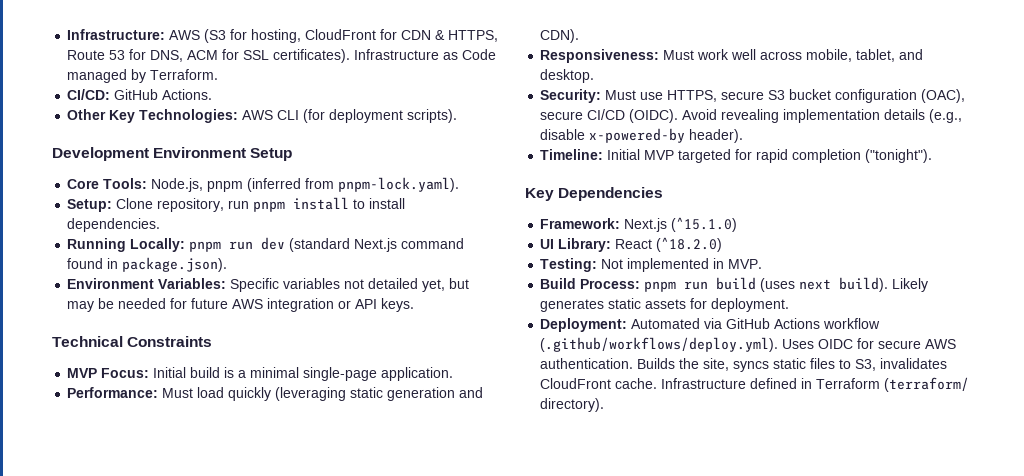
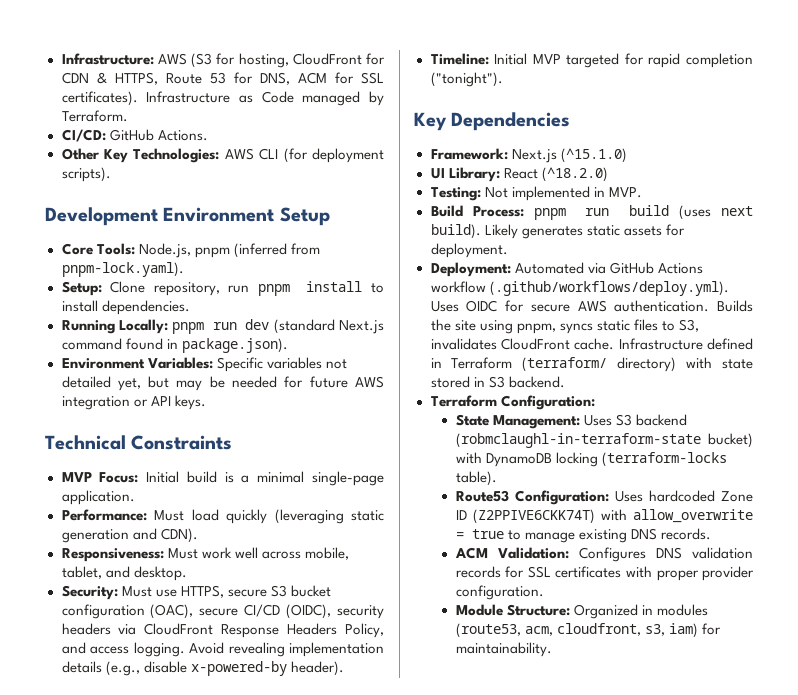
- Security: Must use HTTPS, secure S3 bucket configuration (OAC), secure CI/CD (OIDC).
+ Security: Must use HTTPS, secure S3 bucket configuration (OAC), secure CI/CD (OIDC), security headers via CloudFront Response Headers Policy, and access logging.
- Builds the site, syncs static files to S3, invalidates CloudFront cache.
+ Builds the site using pnpm, syncs static files to S3, invalidates CloudFront cache.
- Infrastructure defined in Terraform (terraform/ directory).
+ Infrastructure defined in Terraform (terraform/ directory) with state stored in S3 backend.
+ Terraform Configuration:
+ State Management: Uses S3 backend (robmclaughl-in-terraform-state bucket) with DynamoDB locking (terraform-locks table).
+ Route53 Configuration: Uses hardcoded Zone ID (Z2PPIVE6CKK74T) with allow_overwrite = true to manage existing DNS records.
+ ACM Validation: Configures DNS validation records for SSL certificates with proper provider configuration.
+ Module Structure: Organized in modules (route53, acm, cloudfront, s3, iam) for maintainability.

